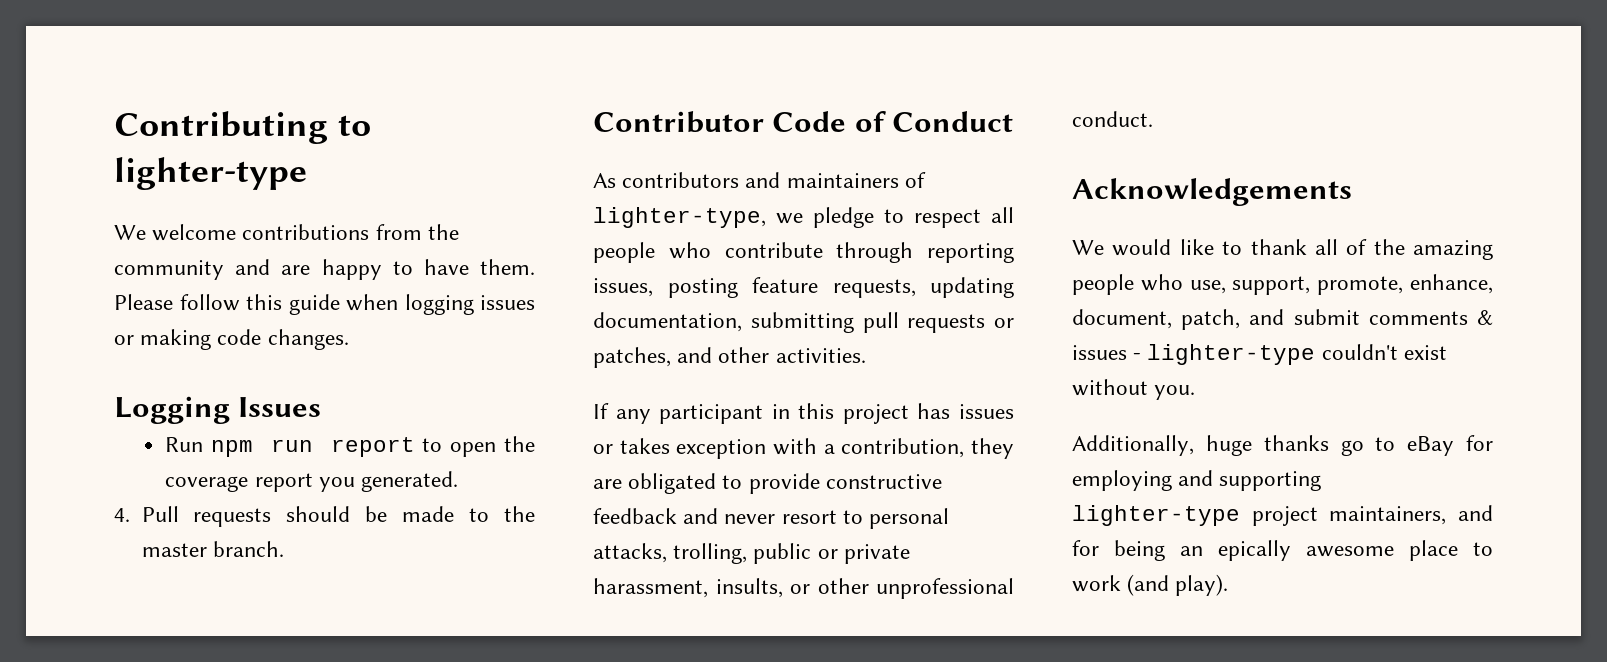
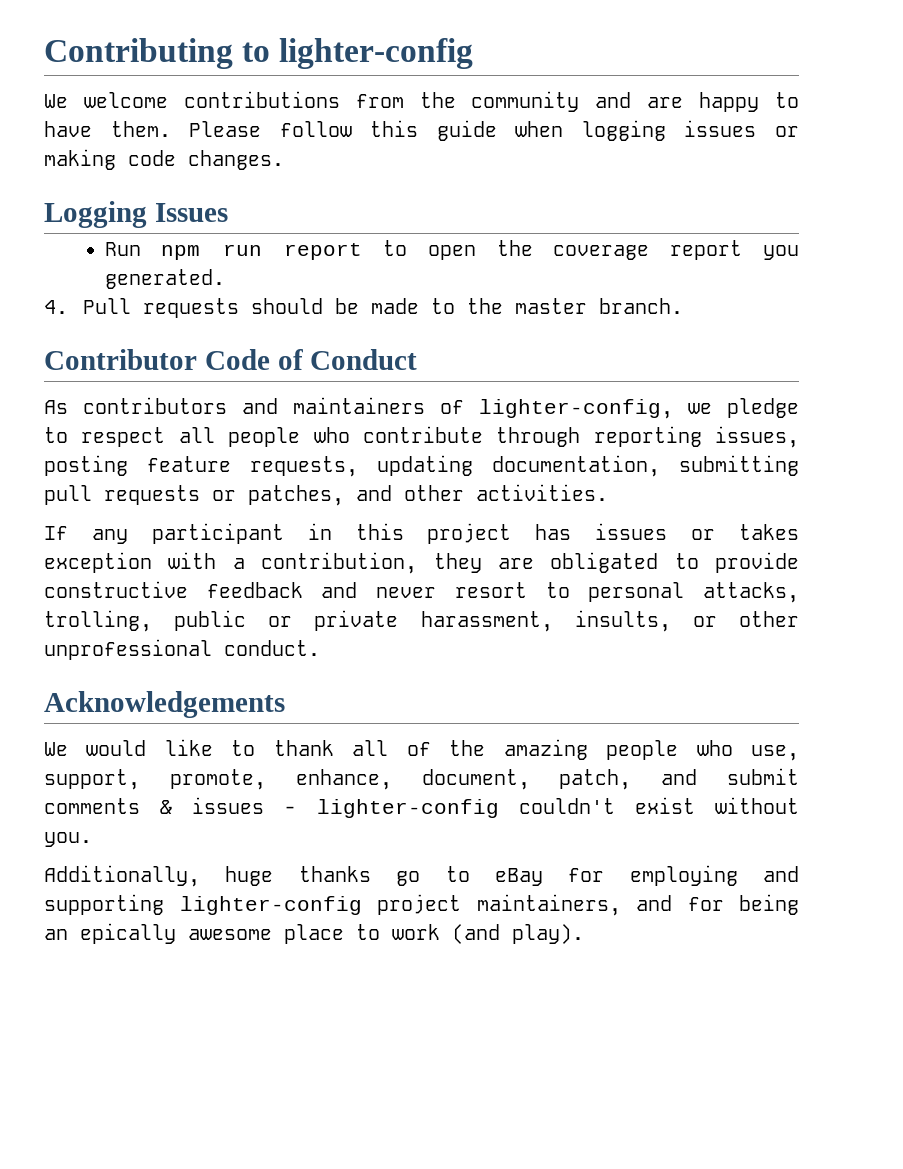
- Contributing to lighter-type
+ Contributing to lighter-config
- As contributors and maintainers of lighter-type, we pledge to respect all people who contribute through reporting issues, posting feature requests, updating documentation, submitting pull requests or patches, and other activities.
+ As contributors and maintainers of lighter-config, we pledge to respect all people who contribute through reporting issues, posting feature requests, updating documentation, submitting pull requests or patches, and other activities.
- We would like to thank all of the amazing people who use, support, promote, enhance, document, patch, and submit comments & issues - lighter-type couldn't exist without you.
+ We would like to thank all of the amazing people who use, support, promote, enhance, document, patch, and submit comments & issues - lighter-config couldn't exist without you.
- Additionally, huge thanks go to eBay for employing and supporting lighter-type project maintainers, and for being an epically awesome place to work (and play).
+ Additionally, huge thanks go to eBay for employing and supporting lighter-config project maintainers, and for being an epically awesome place to work (and play).

